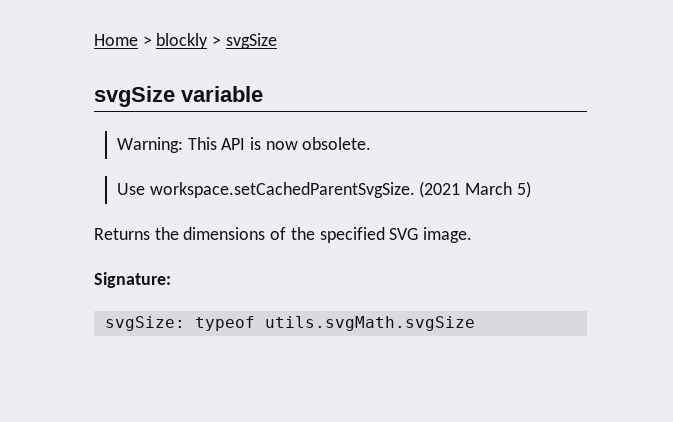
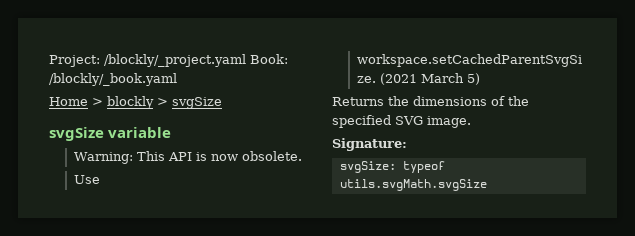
+ Project: /blockly/_project.yaml Book: /blockly/_book.yaml

